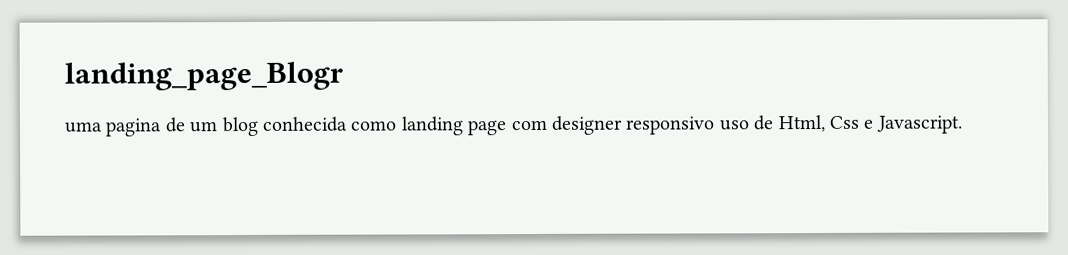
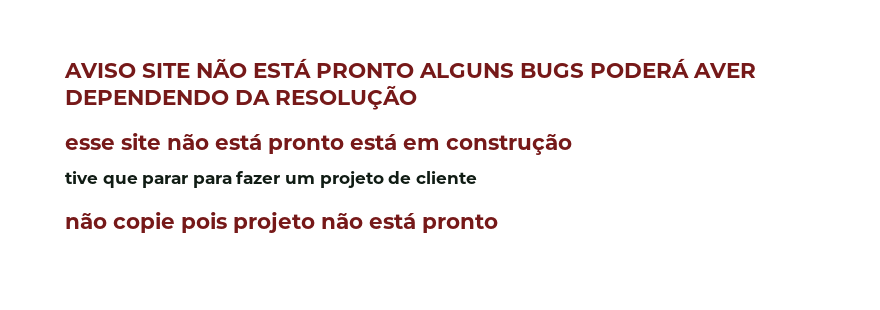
- landing_page_Blogr
- uma pagina de um blog conhecida como landing page com designer responsivo uso de Html, Css e Javascript.
+ AVISO SITE NÃO ESTÁ PRONTO ALGUNS BUGS PODERÁ AVER DEPENDENDO DA RESOLUÇÃO
+ esse site não está pronto está em construção
+ tive que parar para fazer um projeto de cliente
+ não copie pois projeto não está pronto

